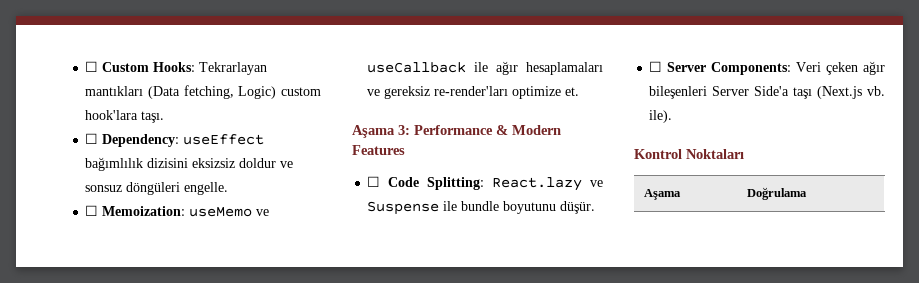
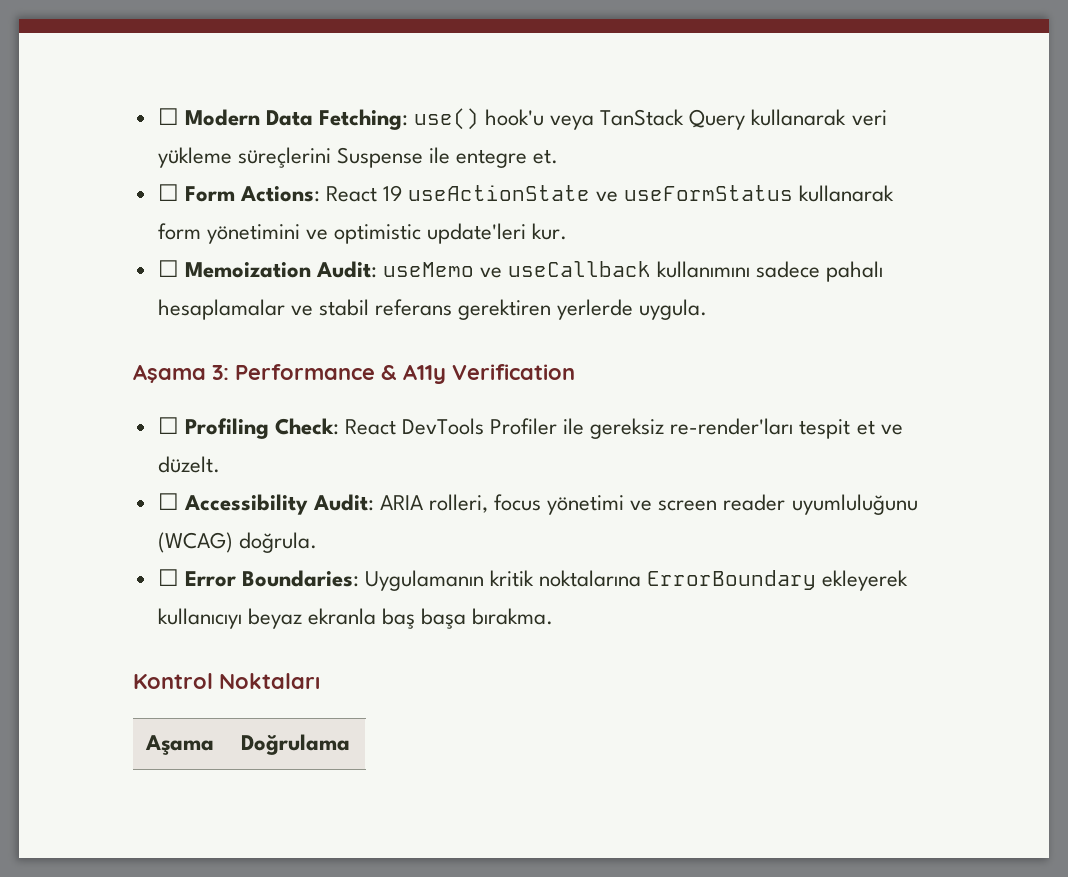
- ☐ Custom Hooks: Tekrarlayan mantıkları (Data fetching, Logic) custom hook'lara taşı.
- ☐ Dependency: useEffect bağımlılık dizisini eksizsiz doldur ve sonsuz döngüleri engelle.
- ☐ Memoization: useMemo ve useCallback ile ağır hesaplamaları ve gereksiz re-render'ları optimize et.
+ ☐ Modern Data Fetching: use() hook'u veya TanStack Query kullanarak veri yükleme süreçlerini Suspense ile entegre et.
+ ☐ Form Actions: React 19 useActionState ve useFormStatus kullanarak form yönetimini ve optimistic update'leri kur.
+ ☐ Memoization Audit: useMemo ve useCallback kullanımını sadece pahalı hesaplamalar ve stabil referans gerektiren yerlerde uygula.
- Aşama 3: Performance & Modern Features
- ☐ Code Splitting: React.lazy ve Suspense ile bundle boyutunu düşür.
- ☐ Server Components: Veri çeken ağır bileşenleri Server Side'a taşı (Next.js vb. ile).
+ Aşama 3: Performance & A11y Verification
+ ☐ Profiling Check: React DevTools Profiler ile gereksiz re-render'ları tespit et ve düzelt.
+ ☐ Accessibility Audit: ARIA rolleri, focus yönetimi ve screen reader uyumluluğunu (WCAG) doğrula.
+ ☐ Error Boundaries: Uygulamanın kritik noktalarına ErrorBoundary ekleyerek kullanıcıyı beyaz ekranla baş başa bırakma.

